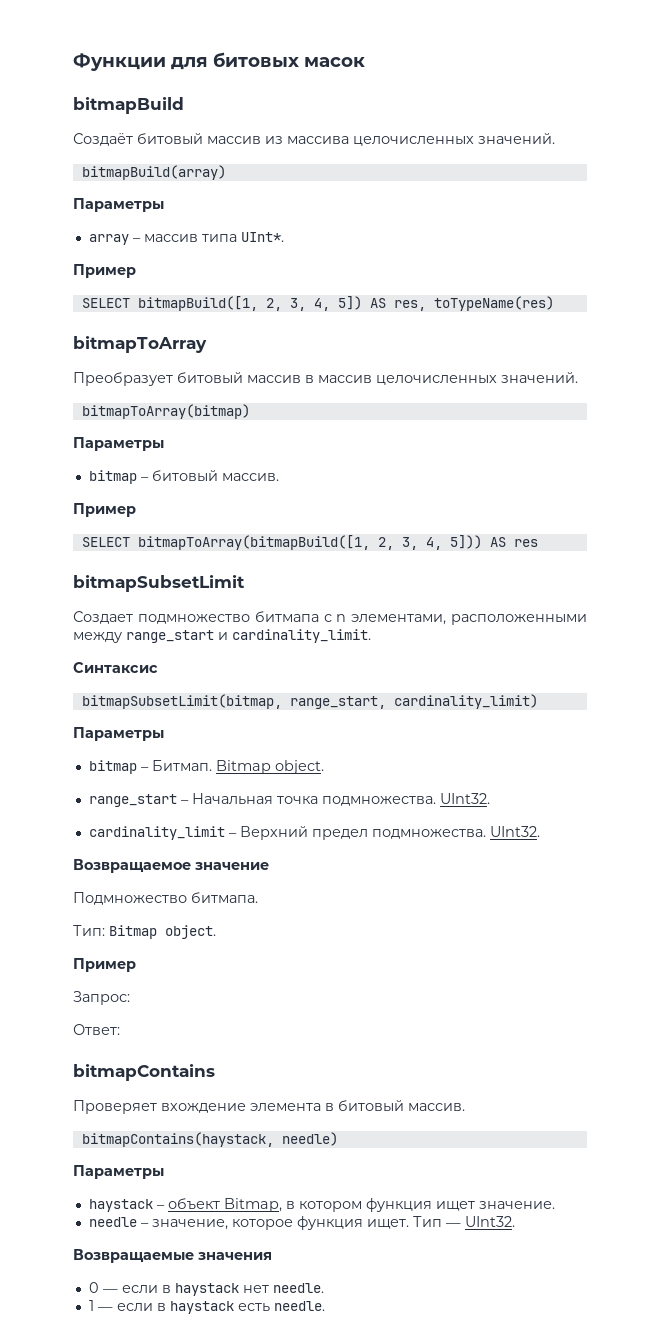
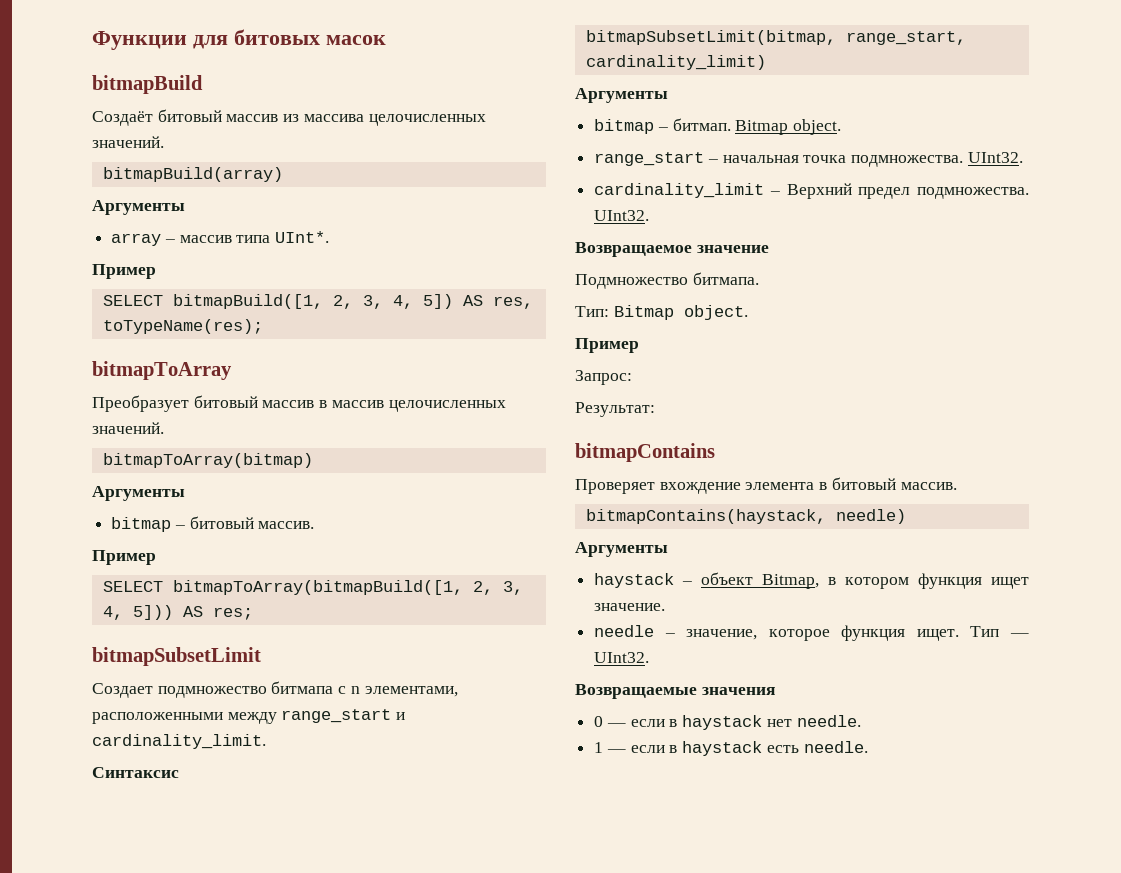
  bitmapBuild(array)
- Параметры
+ Аргументы
- SELECT bitmapBuild([1, 2, 3, 4, 5]) AS res, toTypeName(res)
+ SELECT bitmapBuild([1, 2, 3, 4, 5]) AS res, toTypeName(res);
  bitmapToArray(bitmap)
- Параметры
+ Аргументы
- SELECT bitmapToArray(bitmapBuild([1, 2, 3, 4, 5])) AS res
+ SELECT bitmapToArray(bitmapBuild([1, 2, 3, 4, 5])) AS res;
  bitmapSubsetLimit(bitmap, range_start, cardinality_limit)
- Параметры
- bitmap – Битмап.
+ Аргументы
+ bitmap – битмап.
- range_start – Начальная точка подмножества.
+ range_start – начальная точка подмножества.
- Ответ:
+ Результат:
  bitmapContains(haystack, needle)
- Параметры
+ Аргументы

